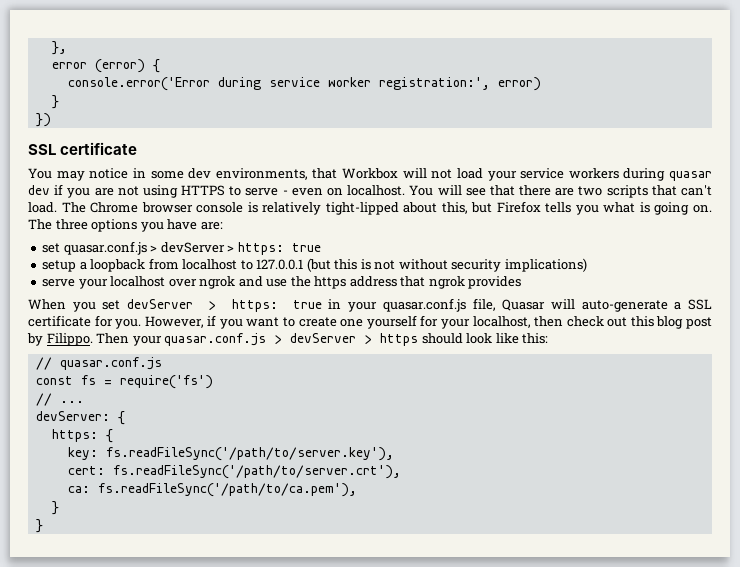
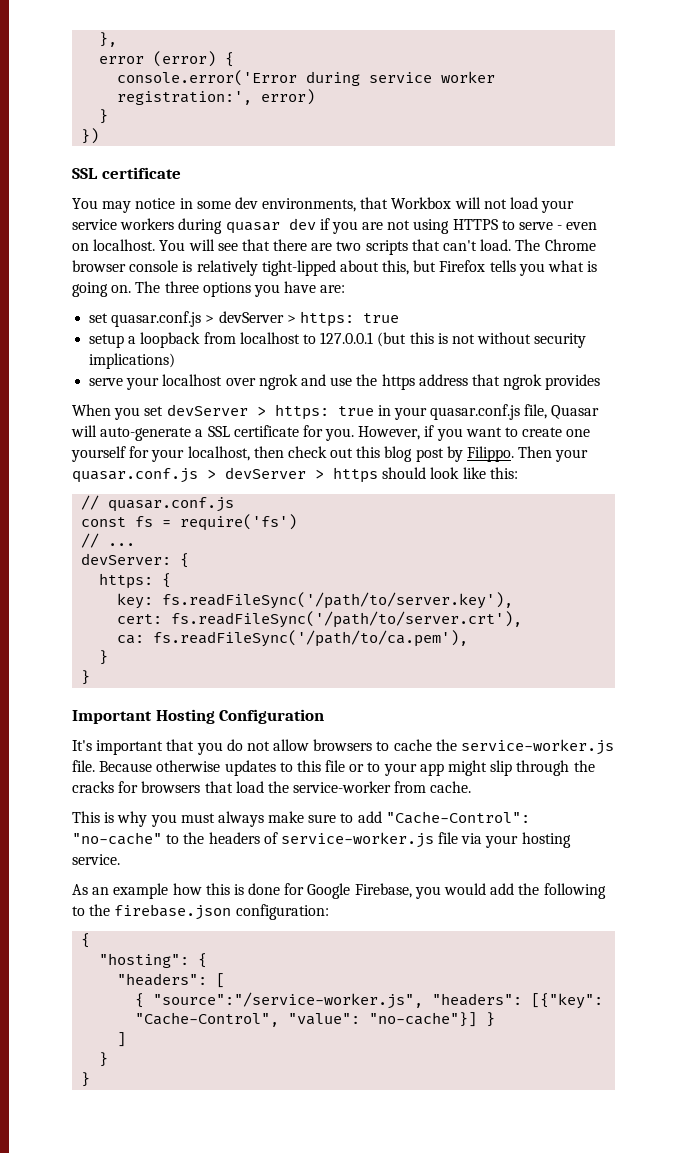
+ Important Hosting Configuration
+ It's important that you do not allow browsers to cache the service-worker.js file. Because otherwise updates to this file or to your app might slip through the cracks for browsers that load the service-worker from cache.
+ This is why you must always make sure to add "Cache-Control": "no-cache" to the headers of service-worker.js file via your hosting service.
+ As an example how this is done for Google Firebase, you would add the following to the firebase.json configuration:
+ {
+ "hosting": {
+ "headers": [
+ { "source":"/service-worker.js", "headers": [{"key": "Cache-Control", "value": "no-cache"}] }
+ ]
+ }
+ }

